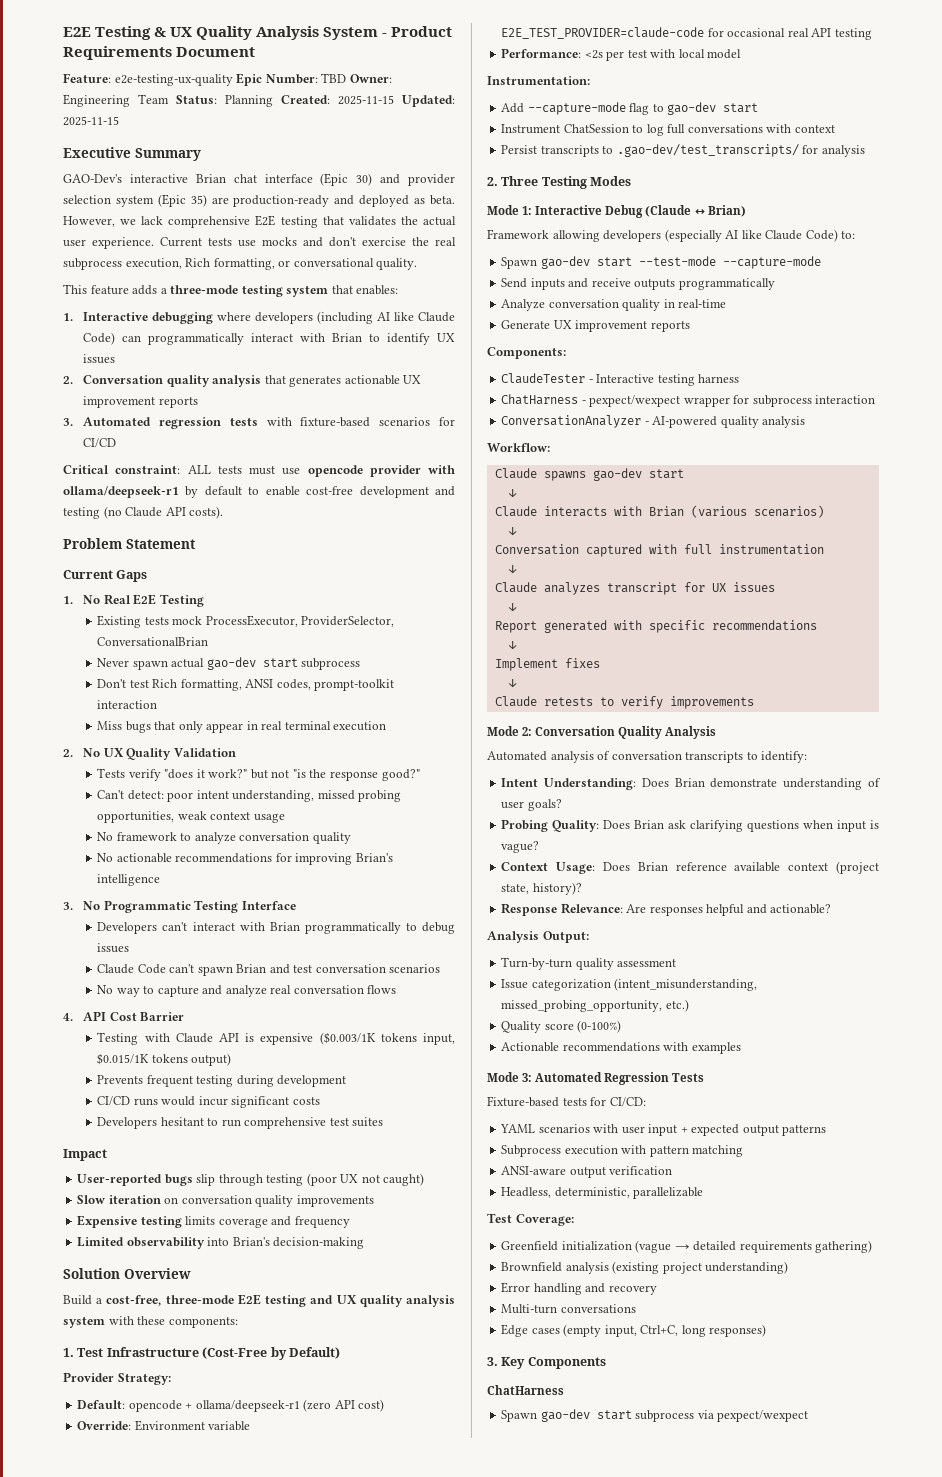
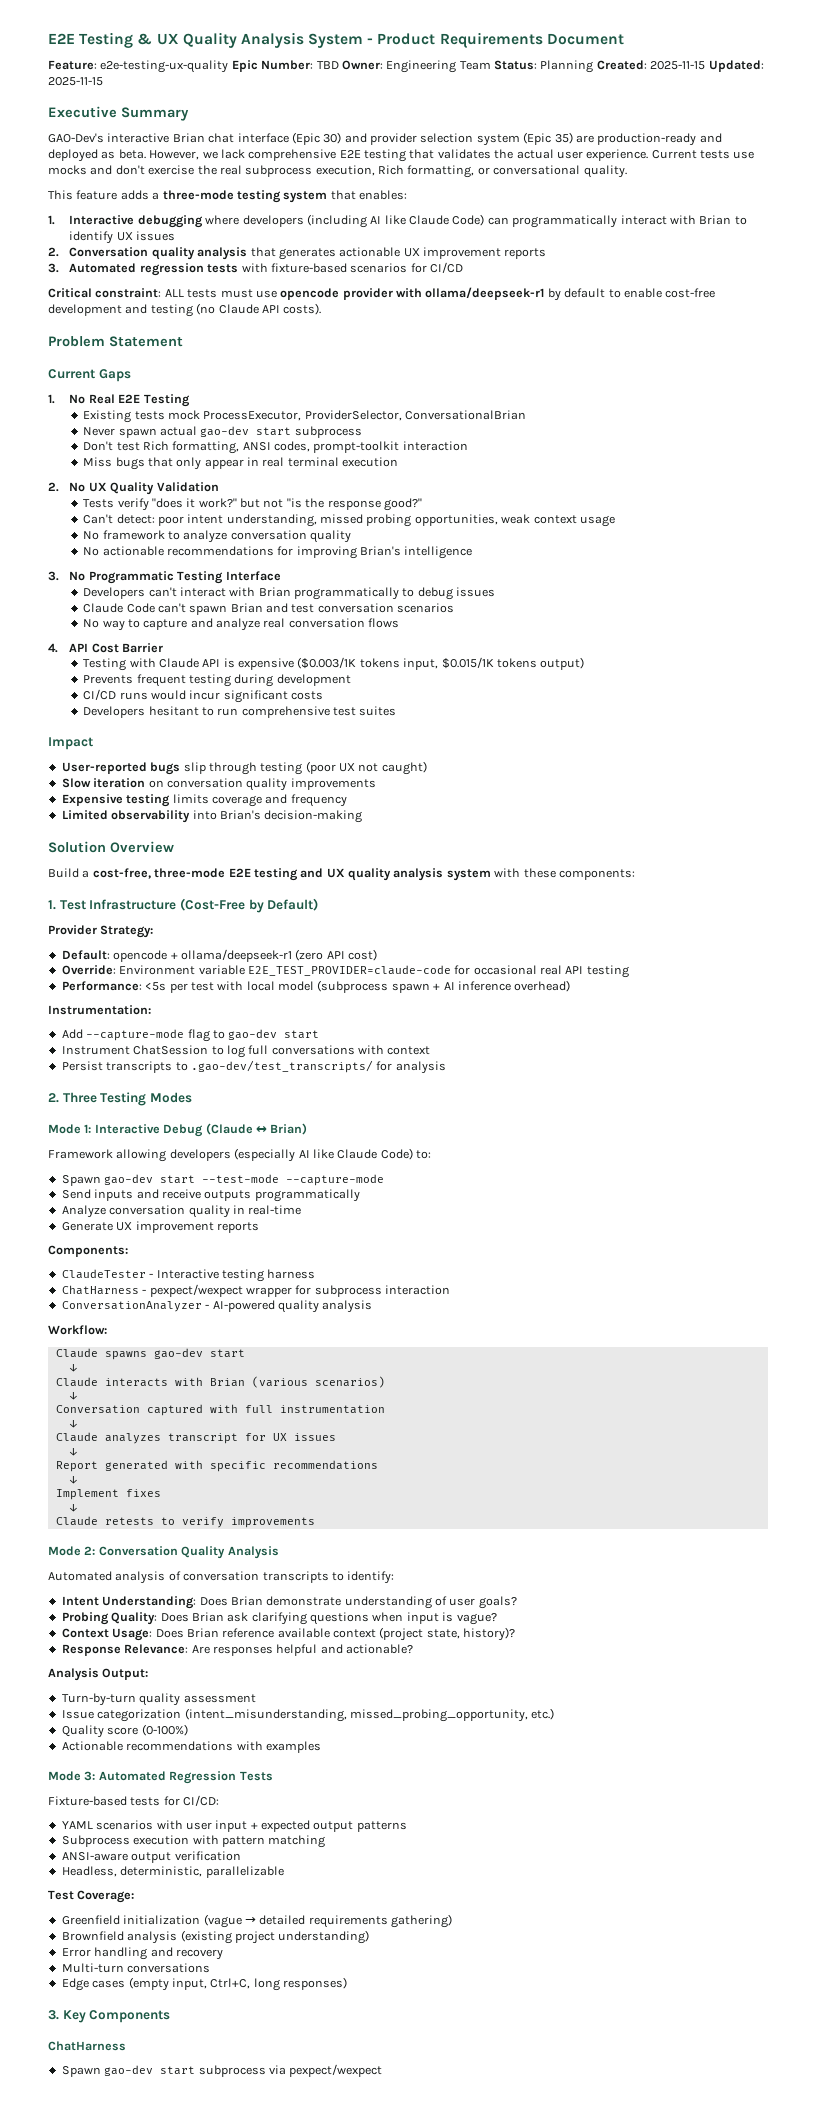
- Performance: <2s per test with local model
+ Performance: <5s per test with local model (subprocess spawn + AI inference overhead)

